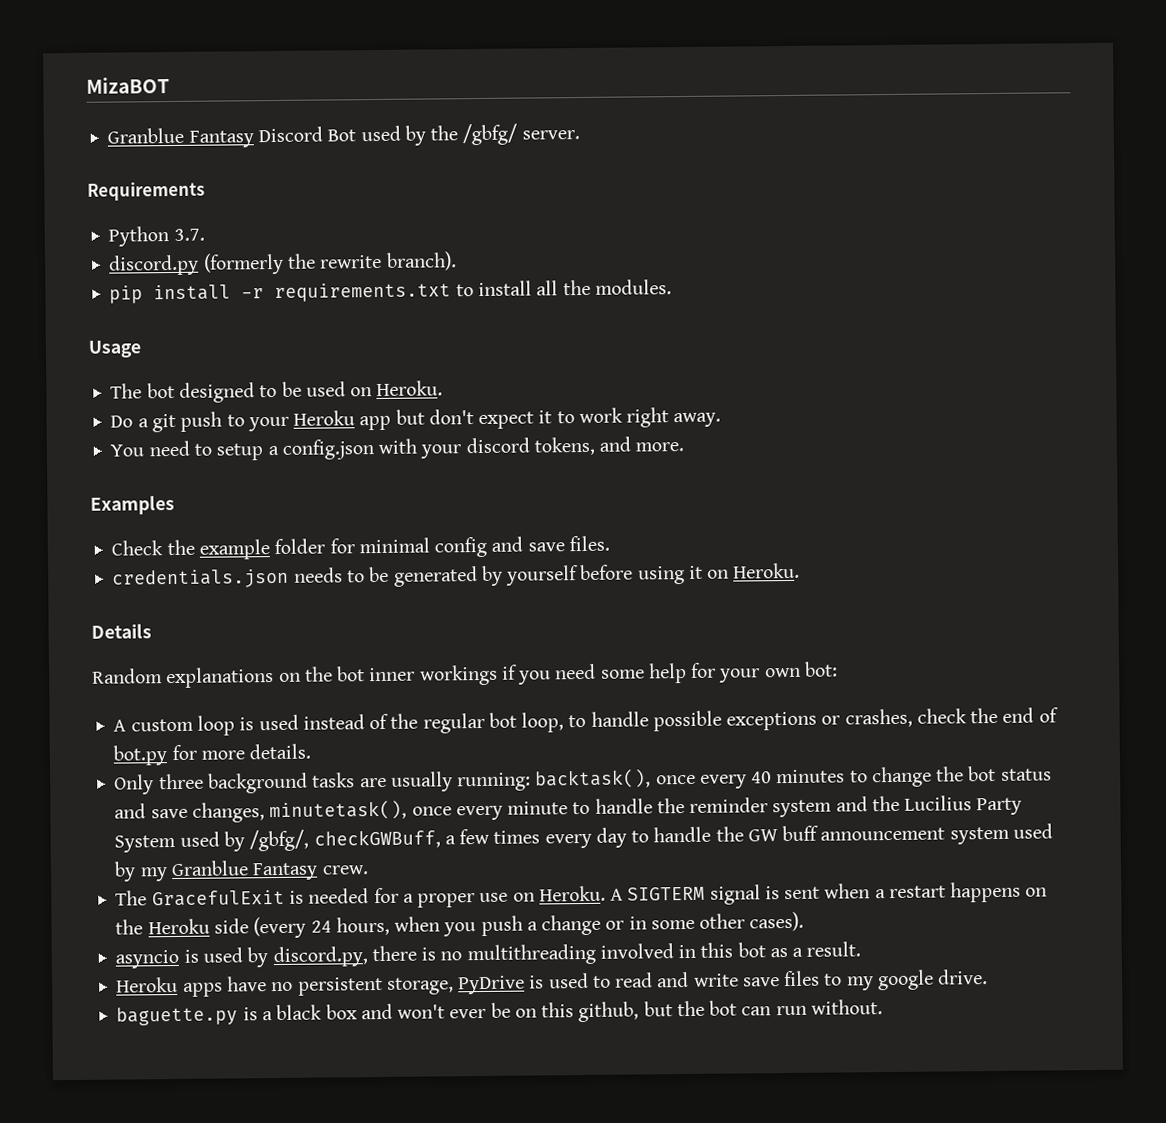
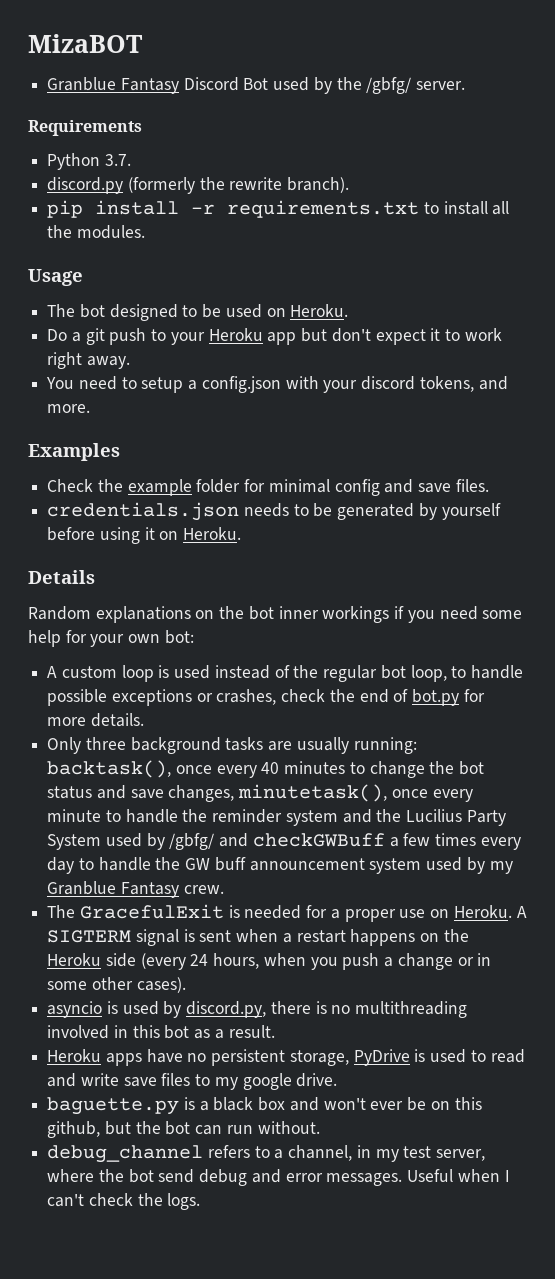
- Only three background tasks are usually running: backtask(), once every 40 minutes to change the bot status and save changes, minutetask(), once every minute to handle the reminder system and the Lucilius Party System used by /gbfg/, checkGWBuff, a few times every day to handle the GW buff announcement system used by my Granblue Fantasy crew.
+ Only three background tasks are usually running: backtask(), once every 40 minutes to change the bot status and save changes, minutetask(), once every minute to handle the reminder system and the Lucilius Party System used by /gbfg/ and checkGWBuff a few times every day to handle the GW buff announcement system used by my Granblue Fantasy crew.
+ debug_channel refers to a channel, in my test server, where the bot send debug and error messages. Useful when I can't check the logs.

